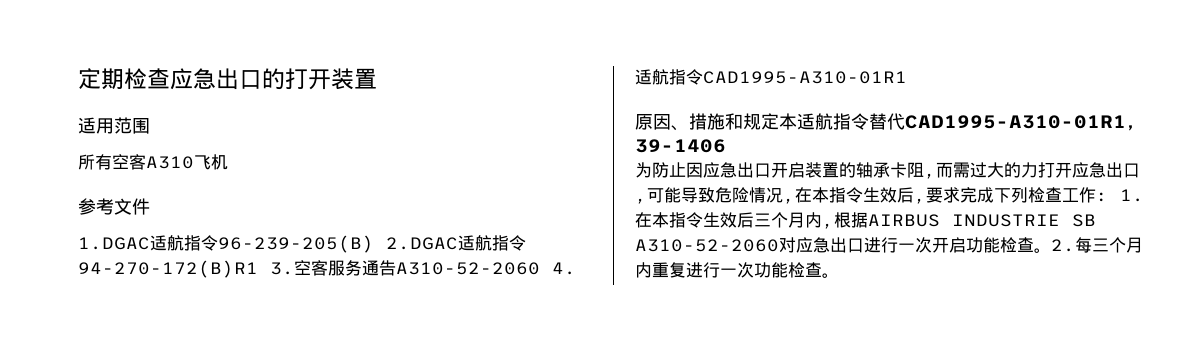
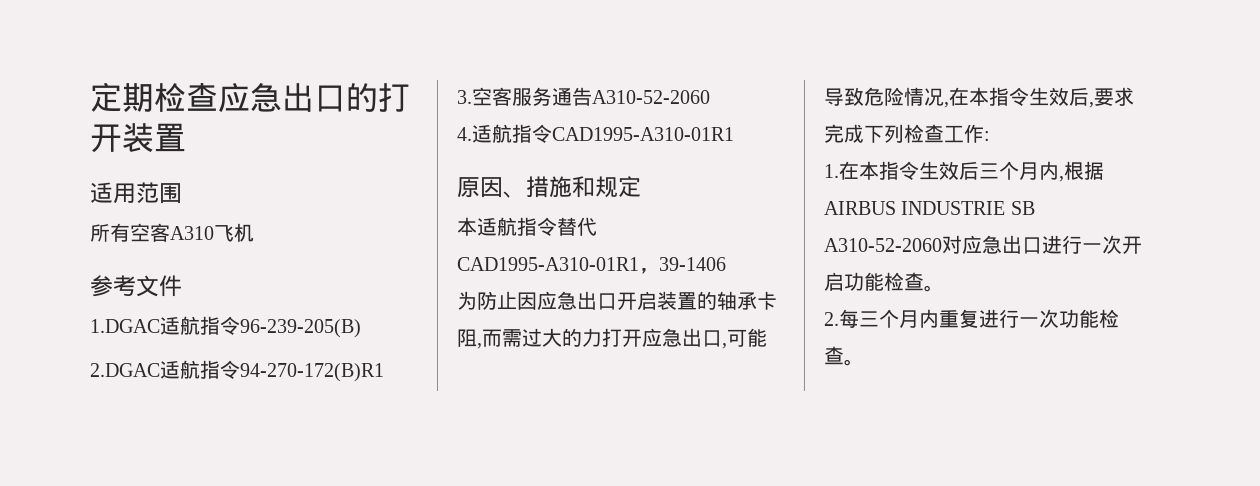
- 1.DGAC适航指令96-239-205(B) 2.DGAC适航指令94-270-172(B)R1 3.空客服务通告A310-52-2060 4.适航指令CAD1995-A310-01R1
+ 1.DGAC适航指令96-239-205(B)
+ 2.DGAC适航指令94-270-172(B)R1
+ 3.空客服务通告A310-52-2060
+ 4.适航指令CAD1995-A310-01R1
- 原因、措施和规定本适航指令替代CAD1995-A310-01R1，39-1406
+ 原因、措施和规定
+ 本适航指令替代CAD1995-A310-01R1，39-1406
- 为防止因应急出口开启装置的轴承卡阻,而需过大的力打开应急出口,可能导致危险情况,在本指令生效后,要求完成下列检查工作: 1.在本指令生效后三个月内,根据AIRBUS INDUSTRIE SB A310-52-2060对应急出口进行一次开启功能检查。2.每三个月内重复进行一次功能检查。
+ 为防止因应急出口开启装置的轴承卡阻,而需过大的力打开应急出口,可能导致危险情况,在本指令生效后,要求完成下列检查工作:
+ 1.在本指令生效后三个月内,根据AIRBUS INDUSTRIE SB A310-52-2060对应急出口进行一次开启功能检查。
+ 2.每三个月内重复进行一次功能检查。

